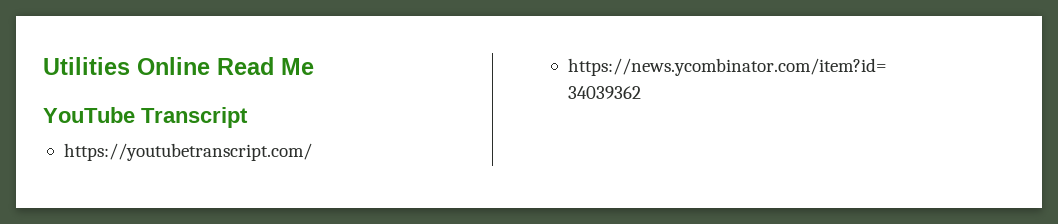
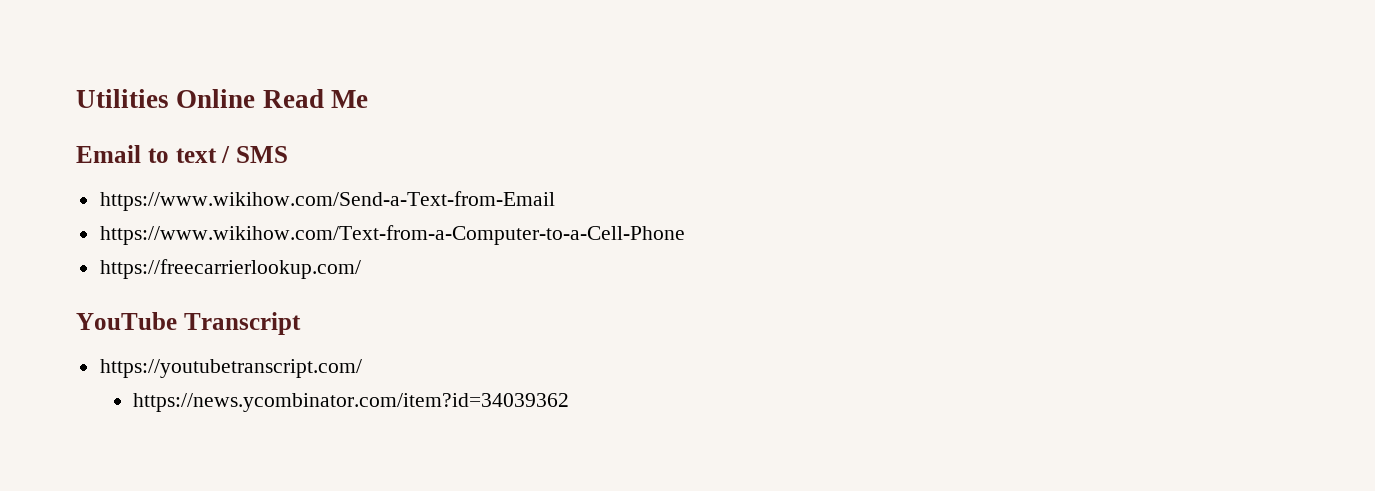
+ Email to text / SMS
+ https://www.wikihow.com/Send-a-Text-from-Email
+ https://www.wikihow.com/Text-from-a-Computer-to-a-Cell-Phone
+ https://freecarrierlookup.com/

